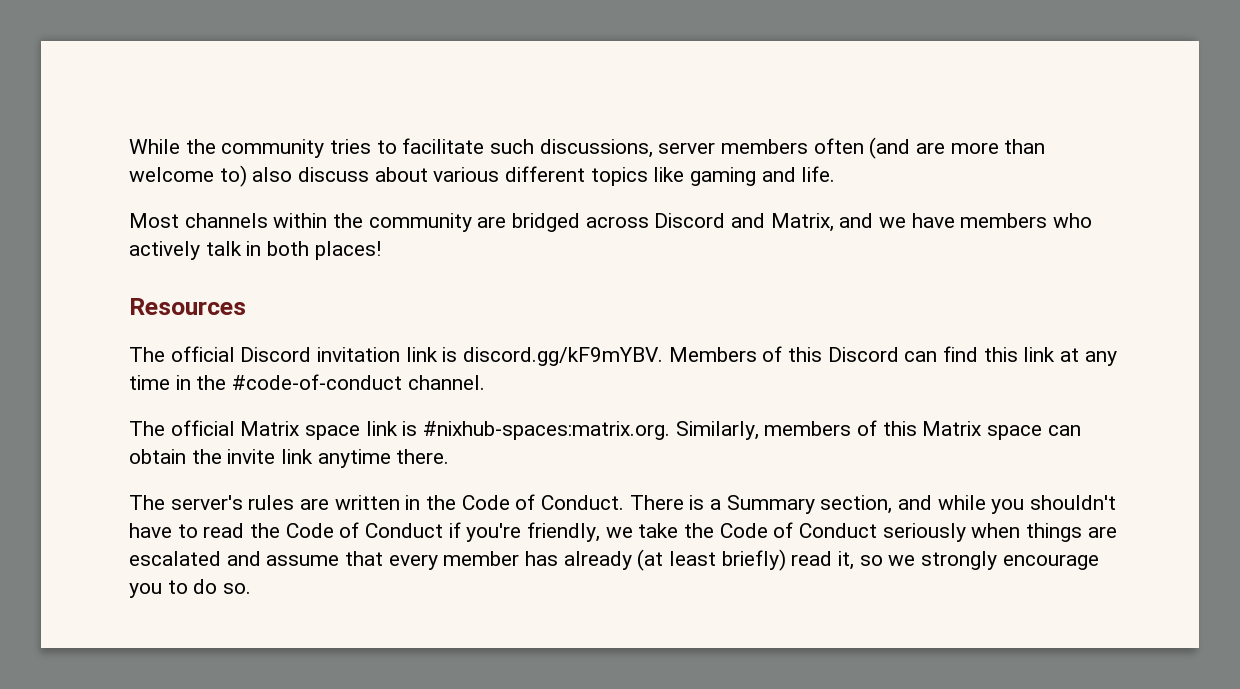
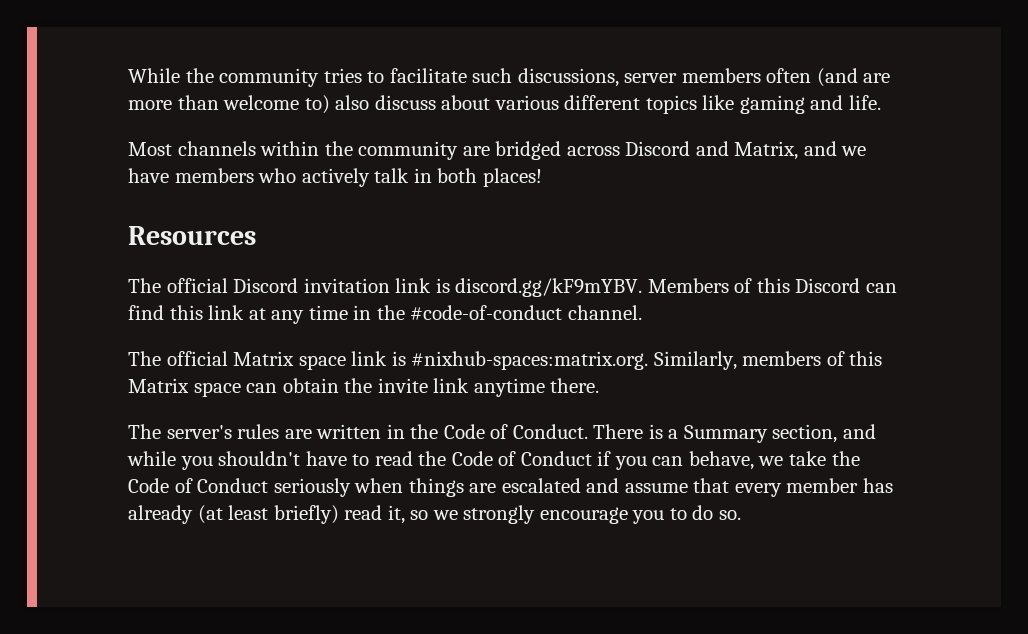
- There is a Summary section, and while you shouldn't have to read the Code of Conduct if you're friendly, we take the Code of Conduct seriously when things are escalated and assume that every member has already (at least briefly) read it, so we strongly encourage you to do so.
+ There is a Summary section, and while you shouldn't have to read the Code of Conduct if you can behave, we take the Code of Conduct seriously when things are escalated and assume that every member has already (at least briefly) read it, so we strongly encourage you to do so.

